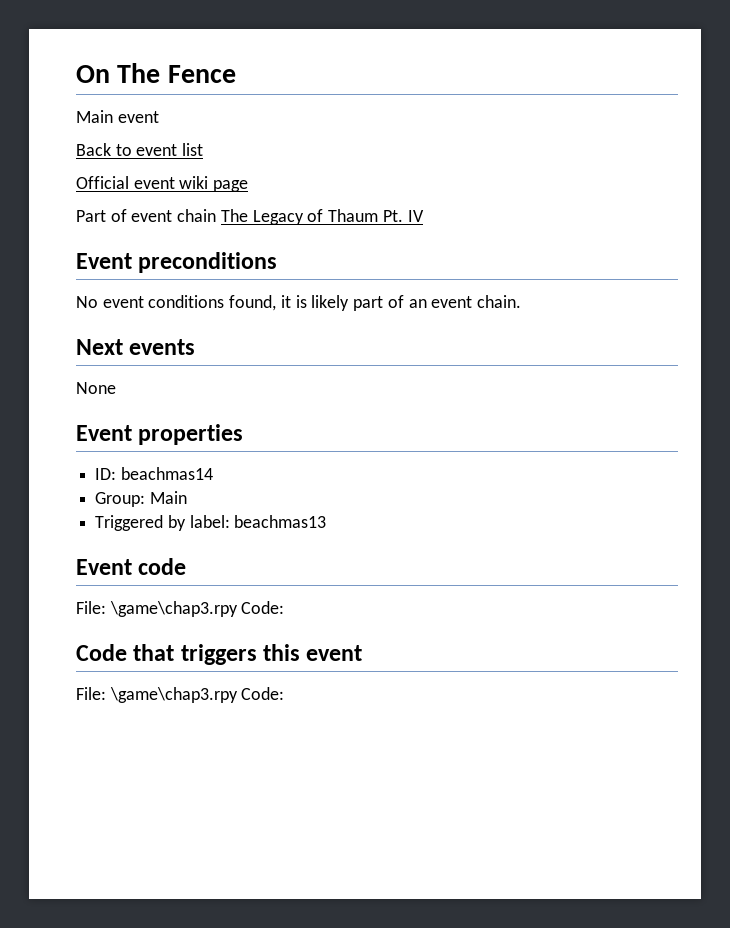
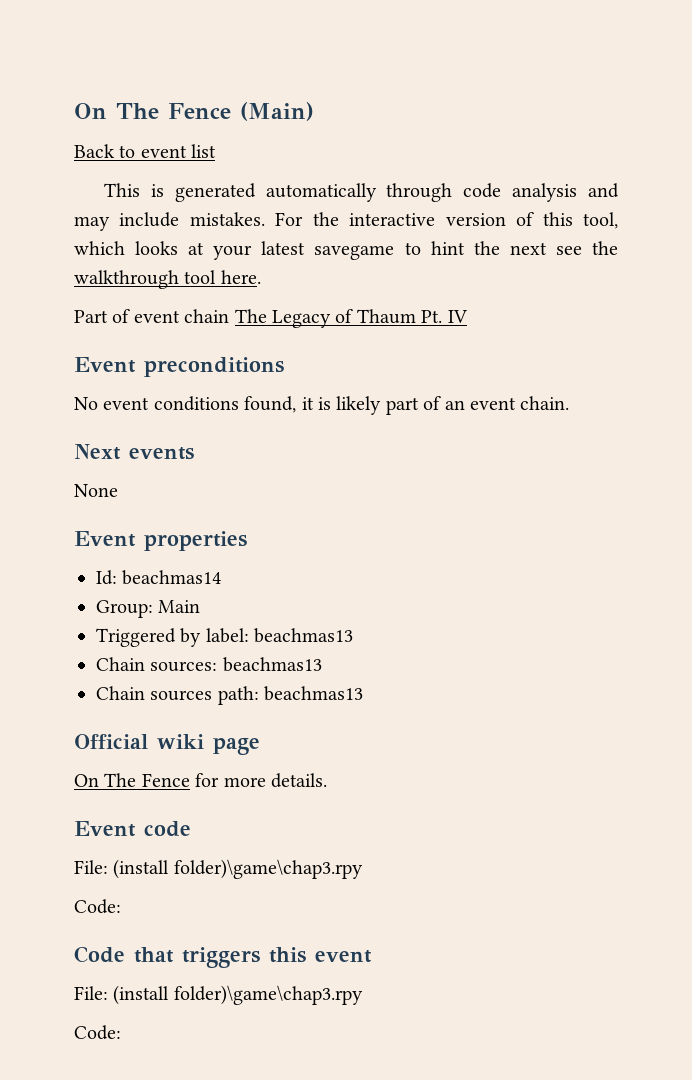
- On The Fence
- Main event
+ On The Fence (Main)
- Official event wiki page
+ This is generated automatically through code analysis and may include mistakes. For the interactive version of this tool, which looks at your latest savegame to hint the next see the walkthrough tool here.
- ID: beachmas14
+ Id: beachmas14
+ Chain sources: beachmas13
+ Chain sources path: beachmas13
+ Official wiki page
+ On The Fence for more details.
  Event code
- File: \game\chap3.rpy Code:
+ File: (install folder)\game\chap3.rpy
+ Code:
  Code that triggers this event
- File: \game\chap3.rpy Code:
+ File: (install folder)\game\chap3.rpy
+ Code:

